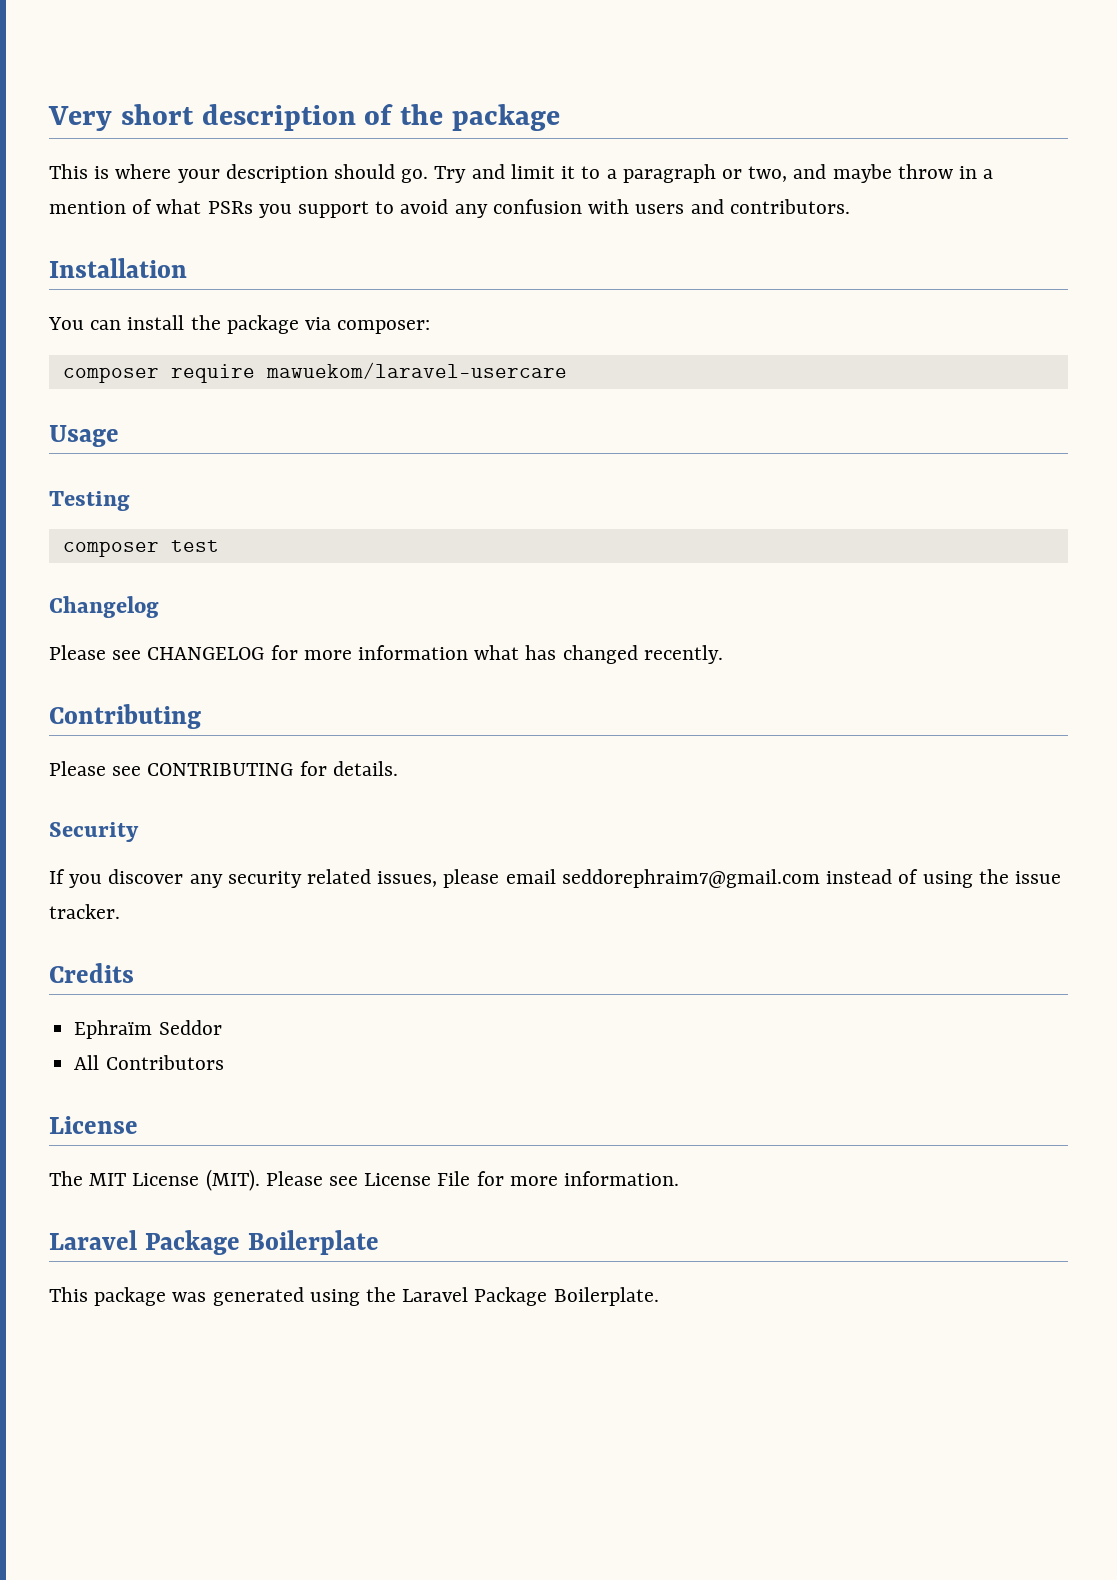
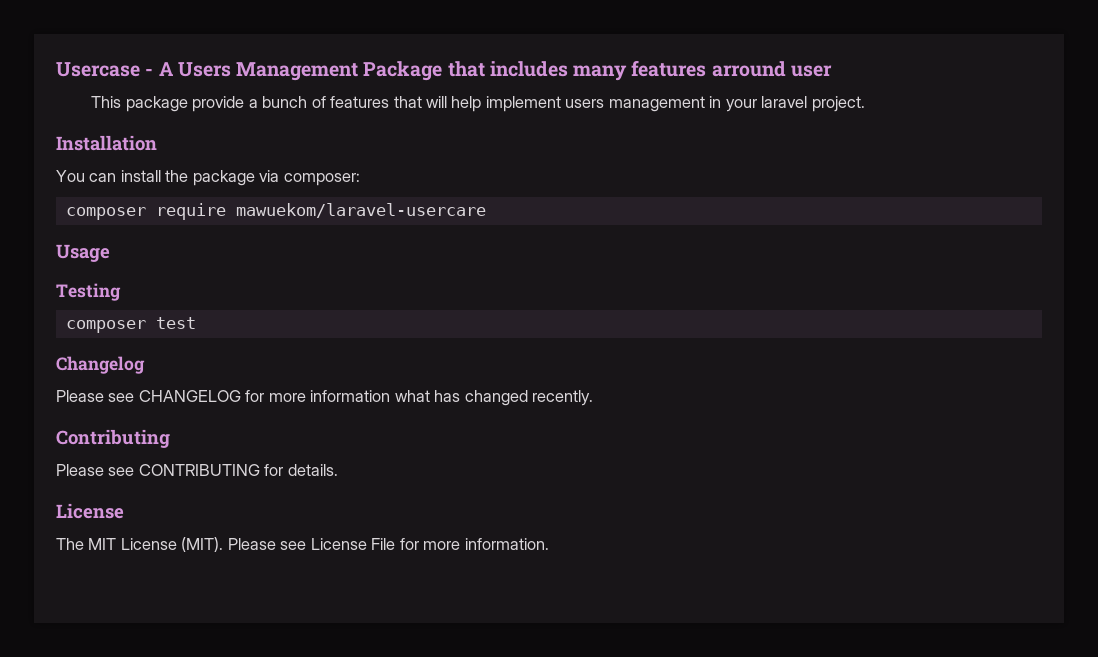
- Very short description of the package
- This is where your description should go. Try and limit it to a paragraph or two, and maybe throw in a mention of what PSRs you support to avoid any confusion with users and contributors.
+ Usercase - A Users Management Package that includes many features arround user
+ This package provide a bunch of features that will help implement users management in your laravel project.
- Security
- If you discover any security related issues, please email seddorephraim7@gmail.com instead of using the issue tracker.
- Credits
- Ephraïm Seddor
- All Contributors
- Laravel Package Boilerplate
- This package was generated using the Laravel Package Boilerplate.

